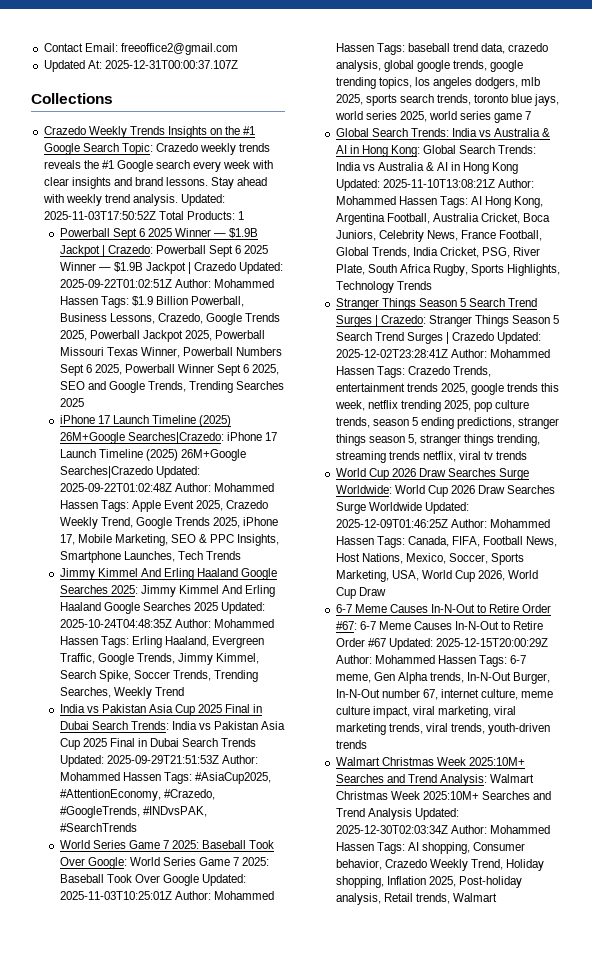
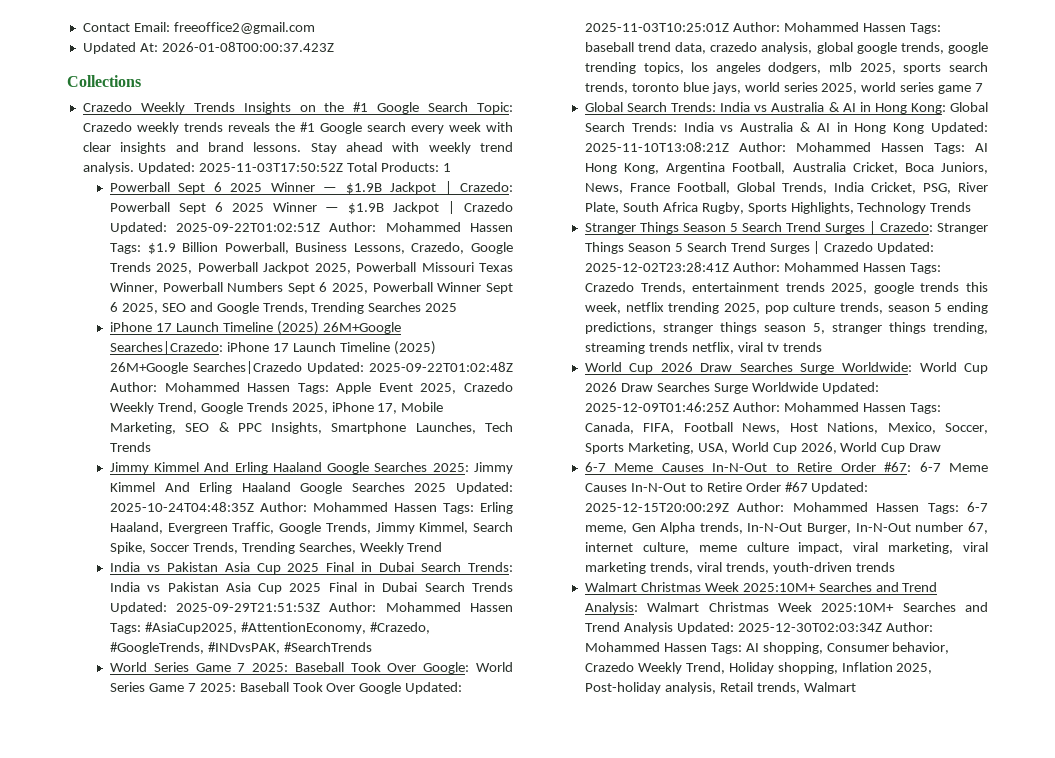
- Updated At: 2025-12-31T00:00:37.107Z
+ Updated At: 2026-01-08T00:00:37.423Z
- Global Search Trends: India vs Australia & AI in Hong Kong: Global Search Trends: India vs Australia & AI in Hong Kong Updated: 2025-11-10T13:08:21Z Author: Mohammed Hassen Tags: AI Hong Kong, Argentina Football, Australia Cricket, Boca Juniors, Celebrity News, France Football, Global Trends, India Cricket, PSG, River Plate, South Africa Rugby, Sports Highlights, Technology Trends
+ Global Search Trends: India vs Australia & AI in Hong Kong: Global Search Trends: India vs Australia & AI in Hong Kong Updated: 2025-11-10T13:08:21Z Author: Mohammed Hassen Tags: AI Hong Kong, Argentina Football, Australia Cricket, Boca Juniors, News, France Football, Global Trends, India Cricket, PSG, River Plate, South Africa Rugby, Sports Highlights, Technology Trends

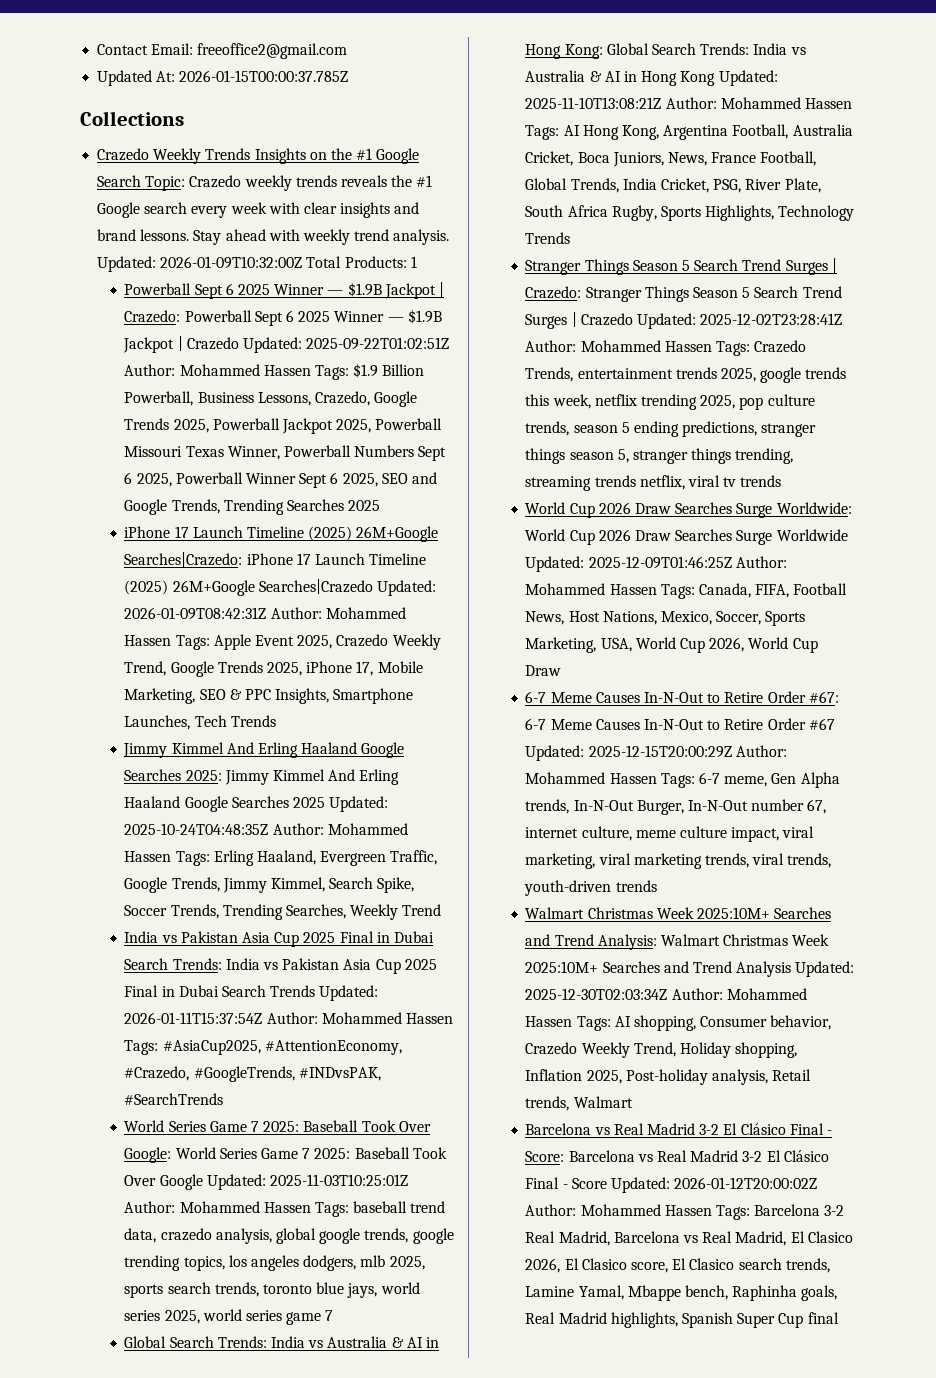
- Updated At: 2026-01-08T00:00:37.423Z
+ Updated At: 2026-01-15T00:00:37.785Z
- Updated: 2025-11-03T17:50:52Z Total Products: 1
+ Updated: 2026-01-09T10:32:00Z Total Products: 1
- iPhone 17 Launch Timeline (2025) 26M+Google Searches|Crazedo: iPhone 17 Launch Timeline (2025) 26M+Google Searches|Crazedo Updated: 2025-09-22T01:02:48Z Author: Mohammed Hassen Tags: Apple Event 2025, Crazedo Weekly Trend, Google Trends 2025, iPhone 17, Mobile Marketing, SEO & PPC Insights, Smartphone Launches, Tech Trends
+ iPhone 17 Launch Timeline (2025) 26M+Google Searches|Crazedo: iPhone 17 Launch Timeline (2025) 26M+Google Searches|Crazedo Updated: 2026-01-09T08:42:31Z Author: Mohammed Hassen Tags: Apple Event 2025, Crazedo Weekly Trend, Google Trends 2025, iPhone 17, Mobile Marketing, SEO & PPC Insights, Smartphone Launches, Tech Trends
- India vs Pakistan Asia Cup 2025 Final in Dubai Search Trends: India vs Pakistan Asia Cup 2025 Final in Dubai Search Trends Updated: 2025-09-29T21:51:53Z Author: Mohammed Hassen Tags: #AsiaCup2025, #AttentionEconomy, #Crazedo, #GoogleTrends, #INDvsPAK, #SearchTrends
+ India vs Pakistan Asia Cup 2025 Final in Dubai Search Trends: India vs Pakistan Asia Cup 2025 Final in Dubai Search Trends Updated: 2026-01-11T15:37:54Z Author: Mohammed Hassen Tags: #AsiaCup2025, #AttentionEconomy, #Crazedo, #GoogleTrends, #INDvsPAK, #SearchTrends
+ Barcelona vs Real Madrid 3-2 El Clásico Final - Score: Barcelona vs Real Madrid 3-2 El Clásico Final - Score Updated: 2026-01-12T20:00:02Z Author: Mohammed Hassen Tags: Barcelona 3-2 Real Madrid, Barcelona vs Real Madrid, El Clasico 2026, El Clasico score, El Clasico search trends, Lamine Yamal, Mbappe bench, Raphinha goals, Real Madrid highlights, Spanish Super Cup final

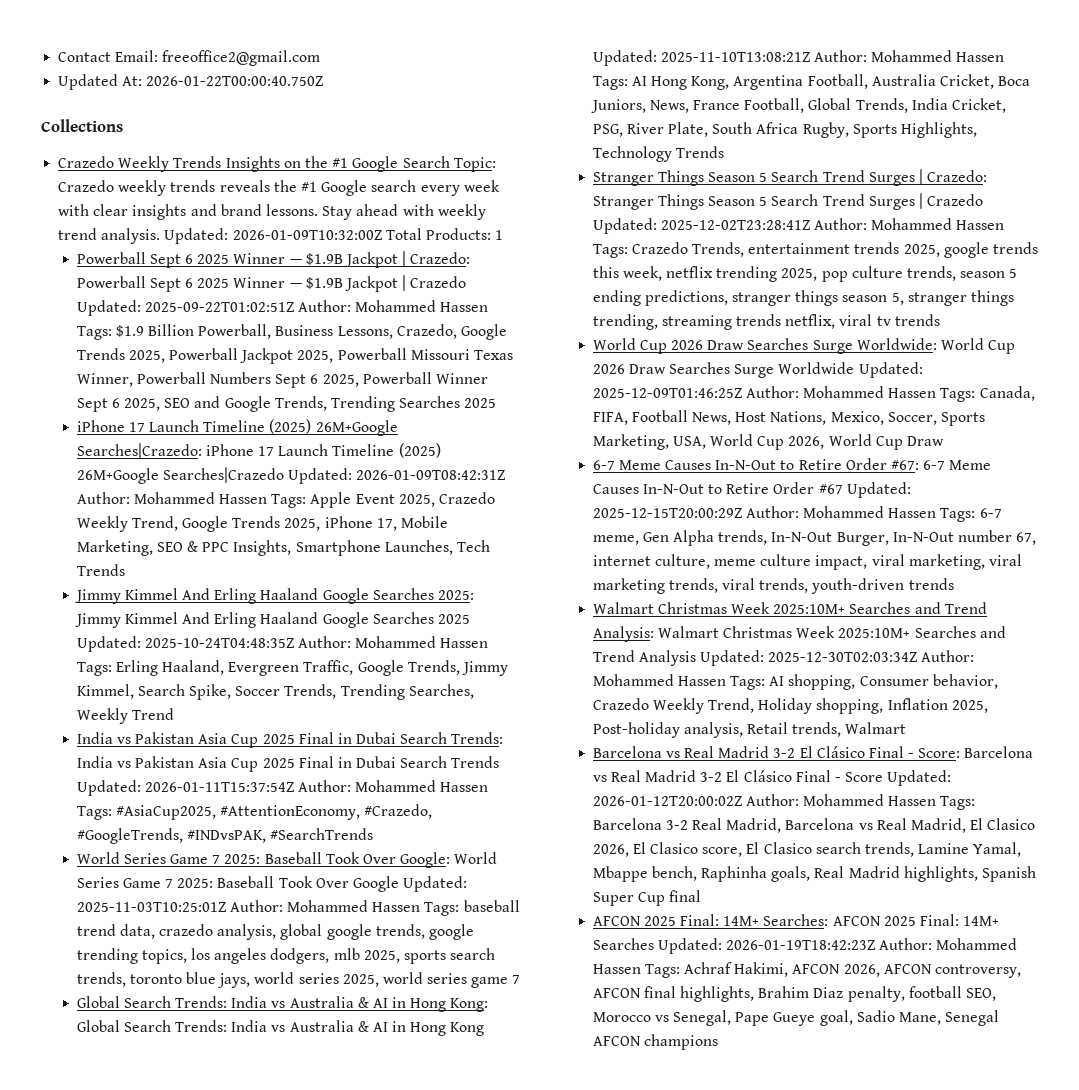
- Updated At: 2026-01-15T00:00:37.785Z
+ Updated At: 2026-01-22T00:00:40.750Z
+ AFCON 2025 Final: 14M+ Searches: AFCON 2025 Final: 14M+ Searches Updated: 2026-01-19T18:42:23Z Author: Mohammed Hassen Tags: Achraf Hakimi, AFCON 2026, AFCON controversy, AFCON final highlights, Brahim Diaz penalty, football SEO, Morocco vs Senegal, Pape Gueye goal, Sadio Mane, Senegal AFCON champions

